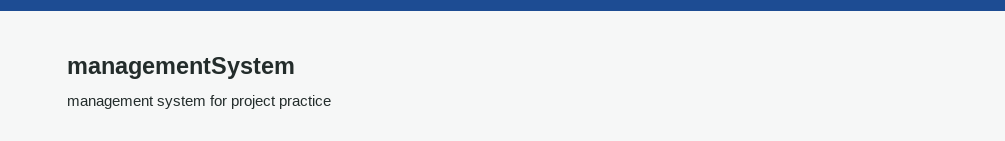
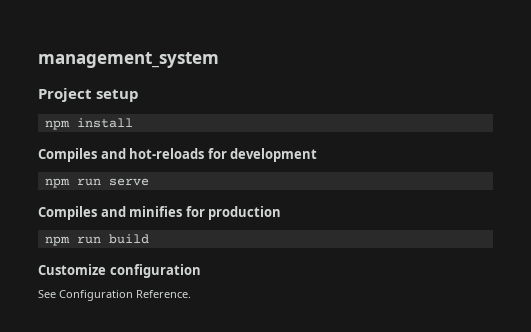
- managementSystem
- management system for project practice
+ management_system
+ Project setup
+ npm install
+ Compiles and hot-reloads for development
+ npm run serve
+ Compiles and minifies for production
+ npm run build
+ Customize configuration
+ See Configuration Reference.

